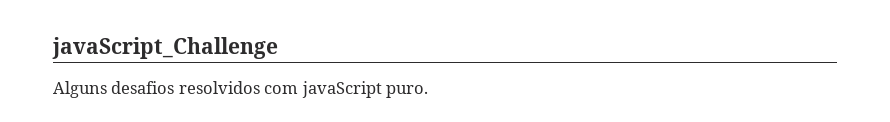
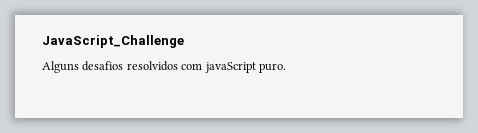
- javaScript_Challenge
+ JavaScript_Challenge

